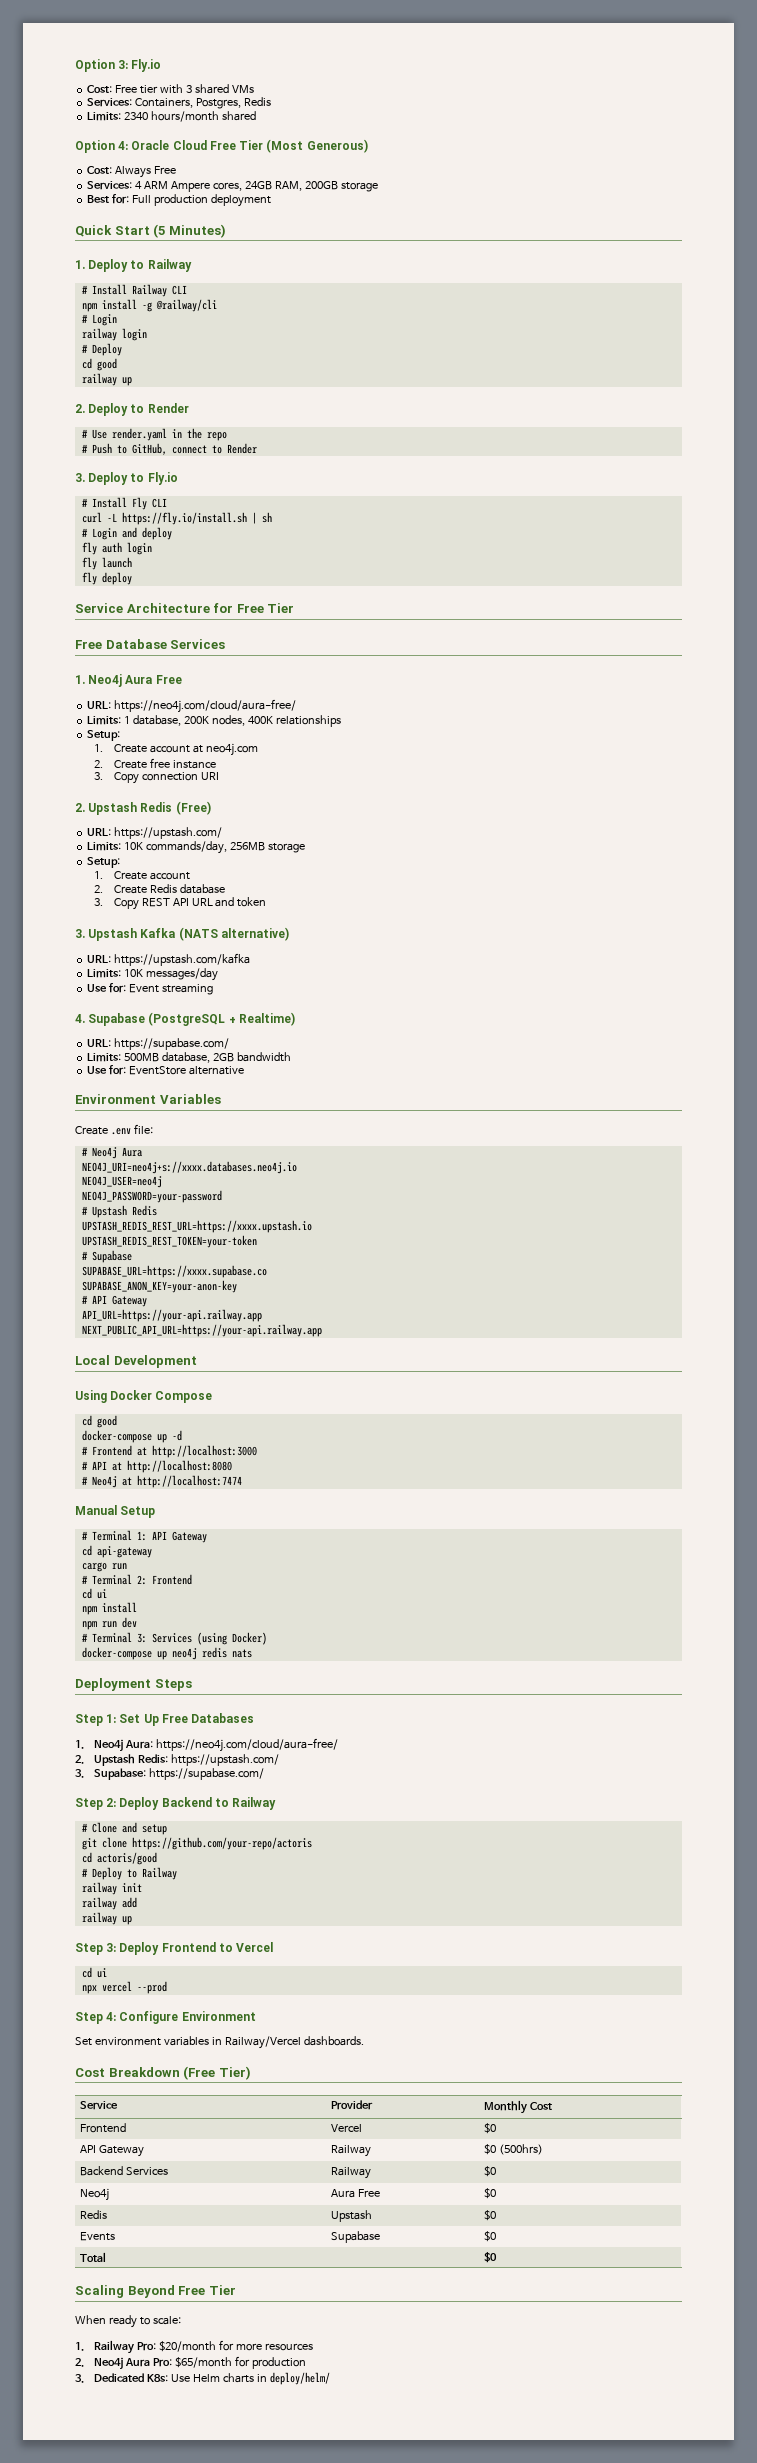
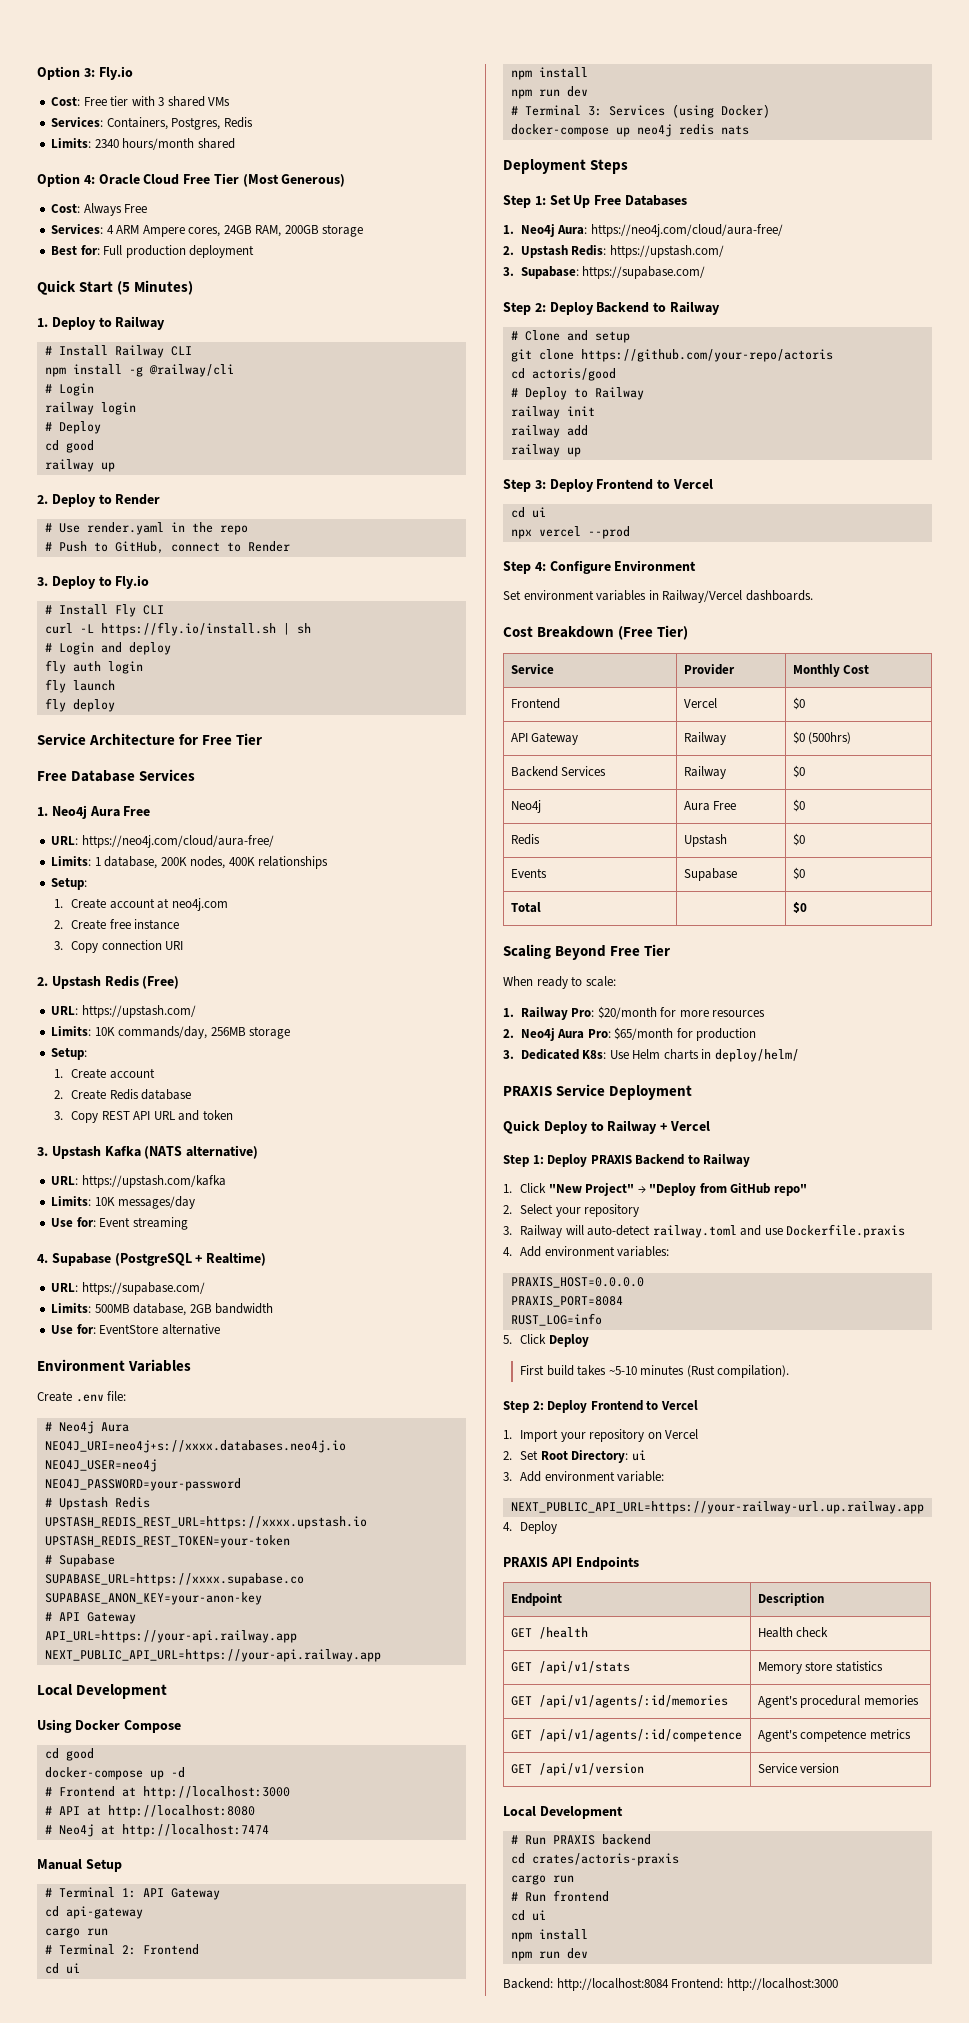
+ PRAXIS Service Deployment
+ Quick Deploy to Railway + Vercel
+ Step 1: Deploy PRAXIS Backend to Railway
+ 1. Click "New Project" → "Deploy from GitHub repo"
+ 2. Select your repository
+ 3. Railway will auto-detect railway.toml and use Dockerfile.praxis
+ 4. Add environment variables:
+ PRAXIS_HOST=0.0.0.0
+ PRAXIS_PORT=8084
+ RUST_LOG=info
+ 5. Click Deploy
+ First build takes ~5-10 minutes (Rust compilation).
+ Step 2: Deploy Frontend to Vercel
+ 1. Import your repository on Vercel
+ 2. Set Root Directory: ui
+ 3. Add environment variable:
+ NEXT_PUBLIC_API_URL=https://your-railway-url.up.railway.app
+ 4. Deploy
+ PRAXIS API Endpoints
+ Endpoint | Description
+ GET /health | Health check
+ GET /api/v1/stats | Memory store statistics
+ GET /api/v1/agents/:id/memories | Agent's procedural memories
+ GET /api/v1/agents/:id/competence | Agent's competence metrics
+ GET /api/v1/version | Service version
+ Local Development
+ # Run PRAXIS backend
+ cd crates/actoris-praxis
+ cargo run
+ # Run frontend
+ cd ui
+ npm install
+ npm run dev
+ Backend: http://localhost:8084 Frontend: http://localhost:3000

